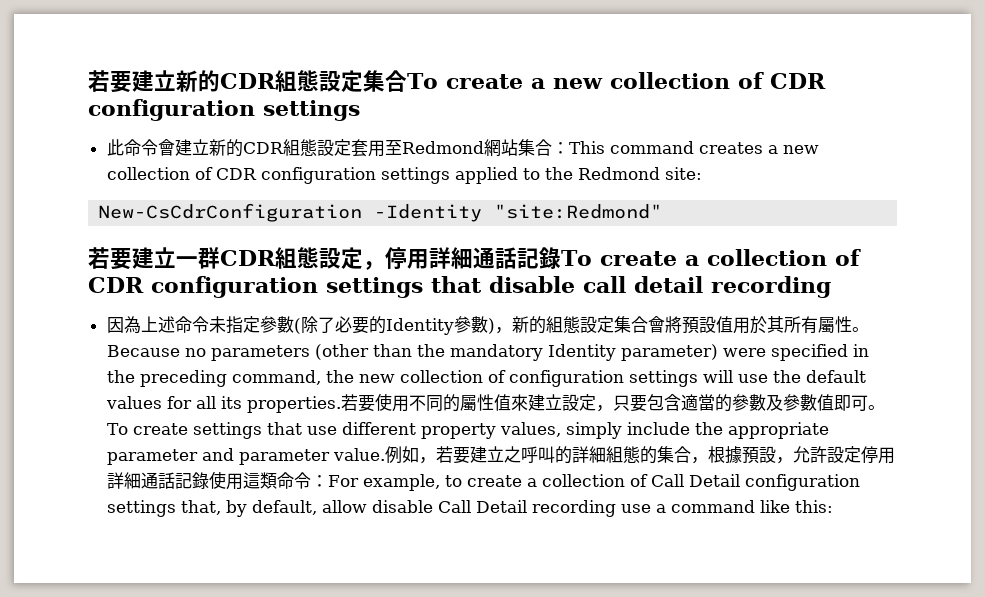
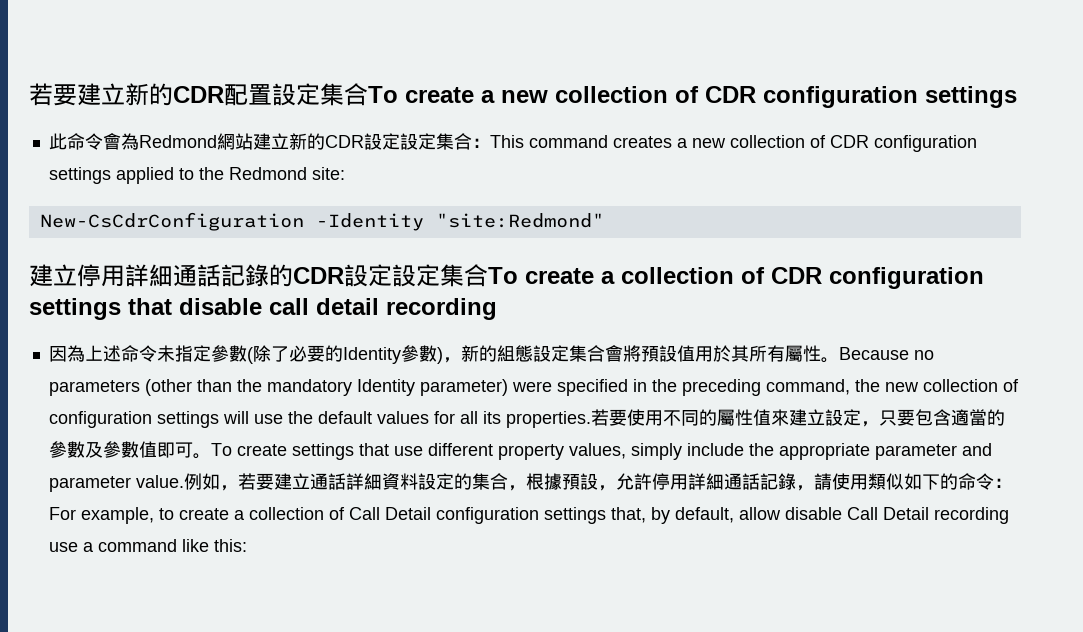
- 若要建立新的CDR組態設定集合To create a new collection of CDR configuration settings
+ 若要建立新的CDR配置設定集合To create a new collection of CDR configuration settings
- 此命令會建立新的CDR組態設定套用至Redmond網站集合：This command creates a new collection of CDR configuration settings applied to the Redmond site:
+ 此命令會為Redmond網站建立新的CDR設定設定集合：This command creates a new collection of CDR configuration settings applied to the Redmond site:
- 若要建立一群CDR組態設定，停用詳細通話記錄To create a collection of CDR configuration settings that disable call detail recording
+ 建立停用詳細通話記錄的CDR設定設定集合To create a collection of CDR configuration settings that disable call detail recording
- 例如，若要建立之呼叫的詳細組態的集合，根據預設，允許設定停用詳細通話記錄使用這類命令：For example, to create a collection of Call Detail configuration settings that, by default, allow disable Call Detail recording use a command like this:
+ 例如，若要建立通話詳細資料設定的集合，根據預設，允許停用詳細通話記錄，請使用類似如下的命令：For example, to create a collection of Call Detail configuration settings that, by default, allow disable Call Detail recording use a command like this:

